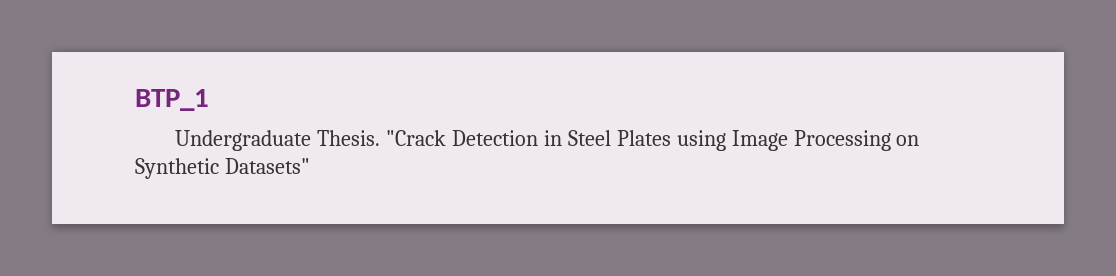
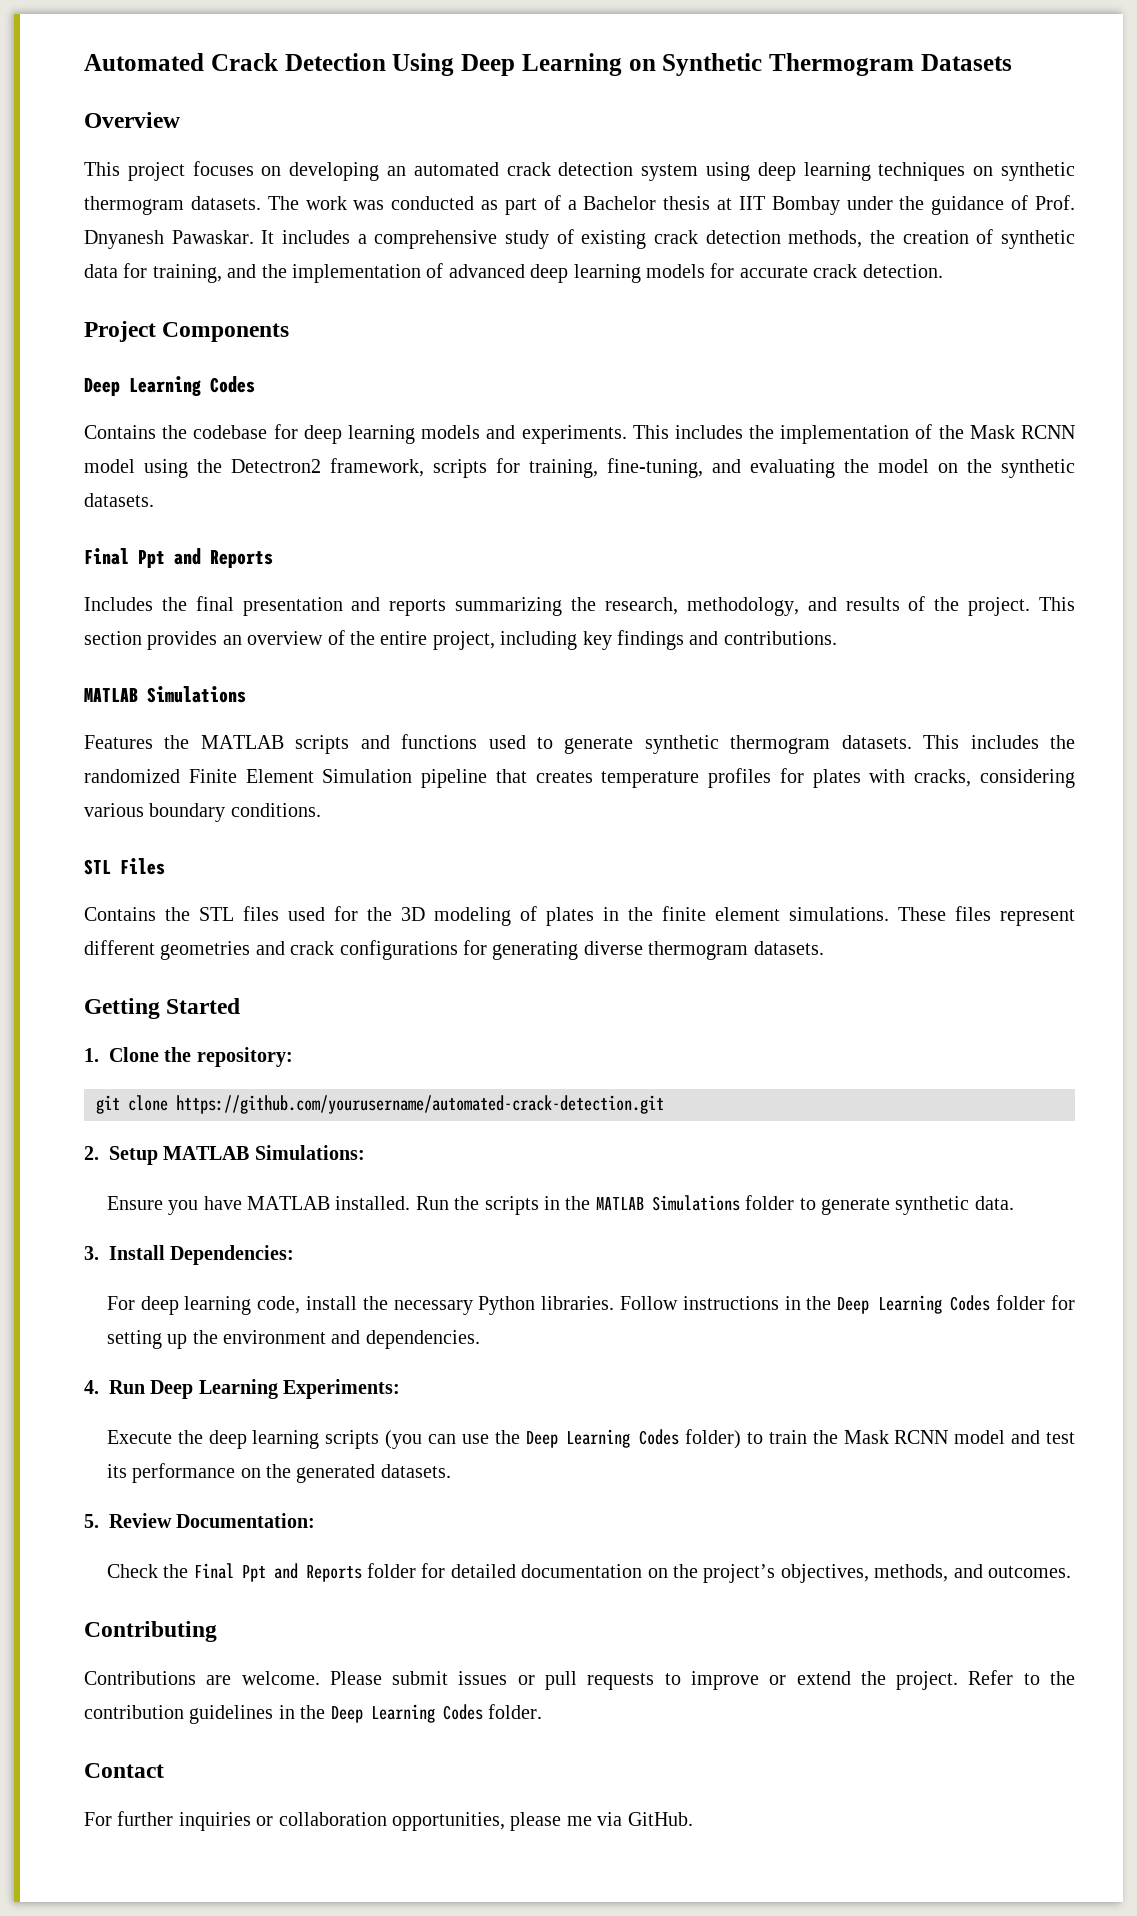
- BTP_1
- Undergraduate Thesis. "Crack Detection in Steel Plates using Image Processing on Synthetic Datasets"
+ Automated Crack Detection Using Deep Learning on Synthetic Thermogram Datasets
+ Overview
+ This project focuses on developing an automated crack detection system using deep learning techniques on synthetic thermogram datasets. The work was conducted as part of a Bachelor thesis at IIT Bombay under the guidance of Prof. Dnyanesh Pawaskar. It includes a comprehensive study of existing crack detection methods, the creation of synthetic data for training, and the implementation of advanced deep learning models for accurate crack detection.
+ Project Components
+ Deep Learning Codes
+ Contains the codebase for deep learning models and experiments. This includes the implementation of the Mask RCNN model using the Detectron2 framework, scripts for training, fine-tuning, and evaluating the model on the synthetic datasets.
+ Final Ppt and Reports
+ Includes the final presentation and reports summarizing the research, methodology, and results of the project. This section provides an overview of the entire project, including key findings and contributions.
+ MATLAB Simulations
+ Features the MATLAB scripts and functions used to generate synthetic thermogram datasets. This includes the randomized Finite Element Simulation pipeline that creates temperature profiles for plates with cracks, considering various boundary conditions.
+ STL Files
+ Contains the STL files used for the 3D modeling of plates in the finite element simulations. These files represent different geometries and crack configurations for generating diverse thermogram datasets.
+ Getting Started
+ 1. Clone the repository:
+ git clone https://github.com/yourusername/automated-crack-detection.git
+ 2. Setup MATLAB Simulations:
+ Ensure you have MATLAB installed. Run the scripts in the MATLAB Simulations folder to generate synthetic data.
+ 3. Install Dependencies:
+ For deep learning code, install the necessary Python libraries. Follow instructions in the Deep Learning Codes folder for setting up the environment and dependencies.
+ 4. Run Deep Learning Experiments:
+ Execute the deep learning scripts (you can use the Deep Learning Codes folder) to train the Mask RCNN model and test its performance on the generated datasets.
+ 5. Review Documentation:
+ Check the Final Ppt and Reports folder for detailed documentation on the project’s objectives, methods, and outcomes.
+ Contributing
+ Contributions are welcome. Please submit issues or pull requests to improve or extend the project. Refer to the contribution guidelines in the Deep Learning Codes folder.
+ Contact
+ For further inquiries or collaboration opportunities, please me via GitHub.

